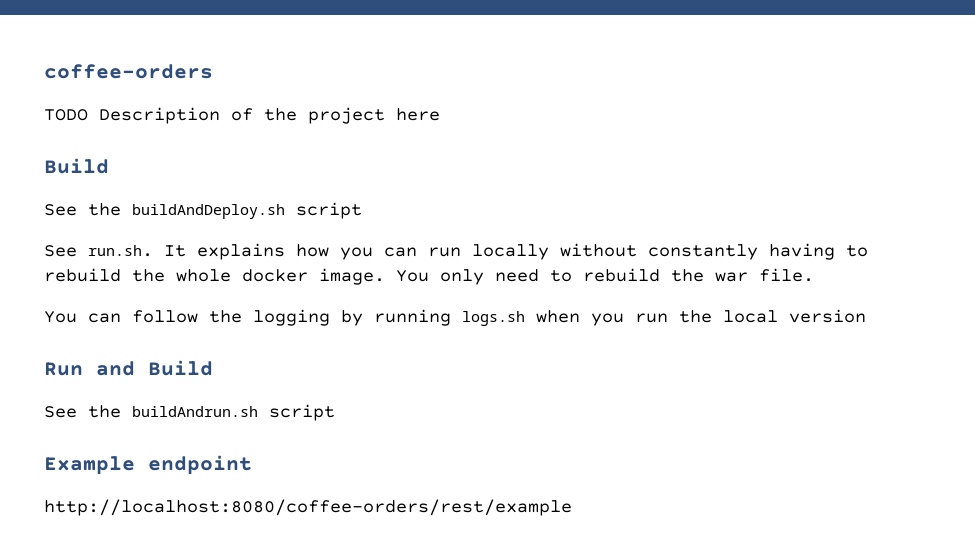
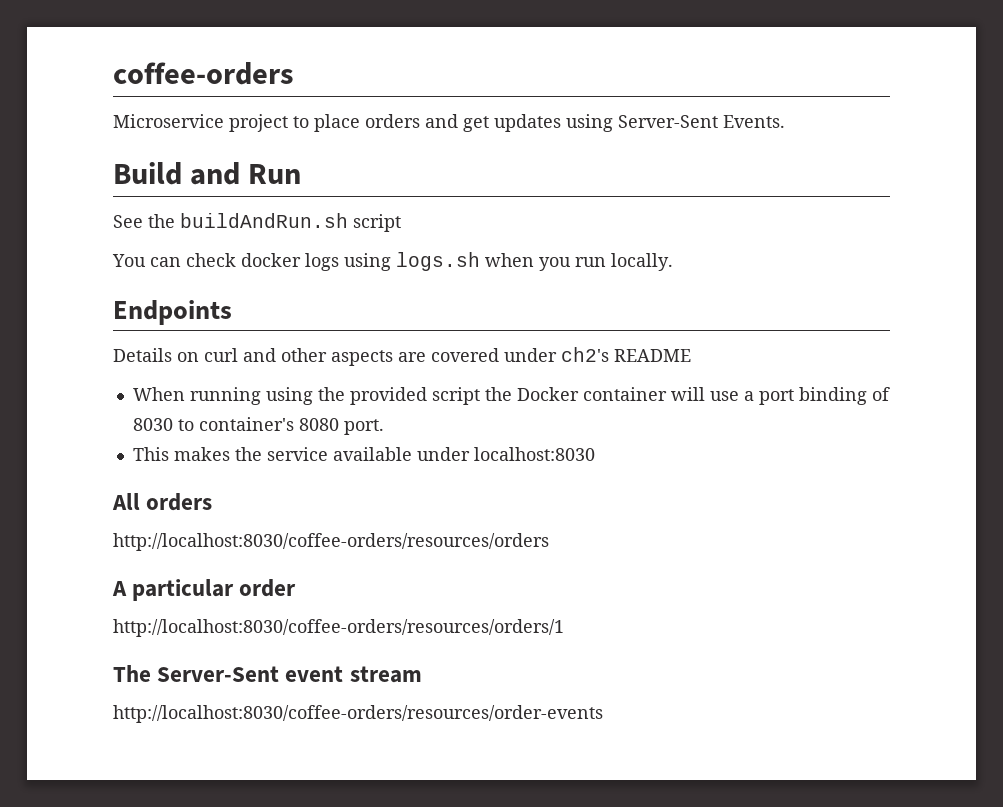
- TODO Description of the project here
- Build
- See the buildAndDeploy.sh script
- See run.sh. It explains how you can run locally without constantly having to rebuild the whole docker image. You only need to rebuild the war file.
- You can follow the logging by running logs.sh when you run the local version
- Run and Build
- See the buildAndrun.sh script
- Example endpoint
- http://localhost:8080/coffee-orders/rest/example
+ Microservice project to place orders and get updates using Server-Sent Events.
+ Build and Run
+ See the buildAndRun.sh script
+ You can check docker logs using logs.sh when you run locally.
+ Endpoints
+ Details on curl and other aspects are covered under ch2's README
+ When running using the provided script the Docker container will use a port binding of 8030 to container's 8080 port.
+ This makes the service available under localhost:8030
+ All orders
+ http://localhost:8030/coffee-orders/resources/orders
+ A particular order
+ http://localhost:8030/coffee-orders/resources/orders/1
+ The Server-Sent event stream
+ http://localhost:8030/coffee-orders/resources/order-events

